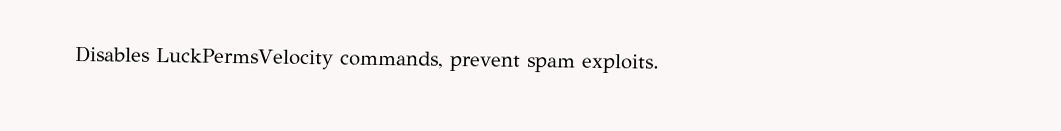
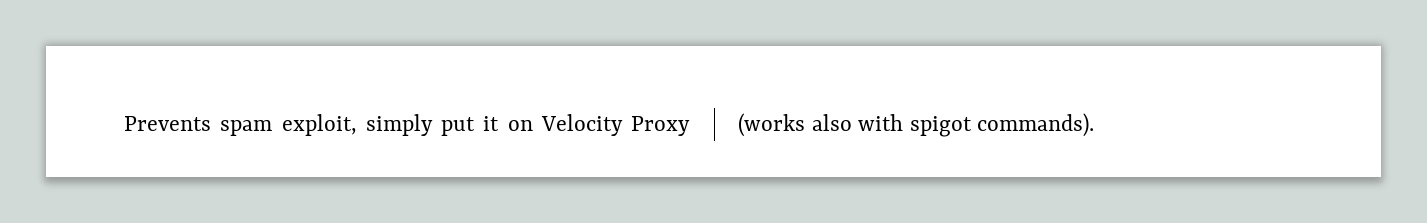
- Disables LuckPermsVelocity commands, prevent spam exploits.
+ Prevents spam exploit, simply put it on Velocity Proxy (works also with spigot commands).

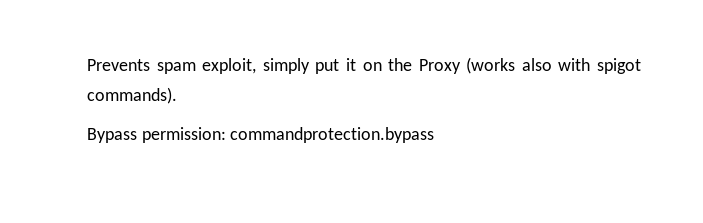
- Prevents spam exploit, simply put it on Velocity Proxy (works also with spigot commands).
+ Prevents spam exploit, simply put it on the Proxy (works also with spigot commands).
+ Bypass permission: commandprotection.bypass

